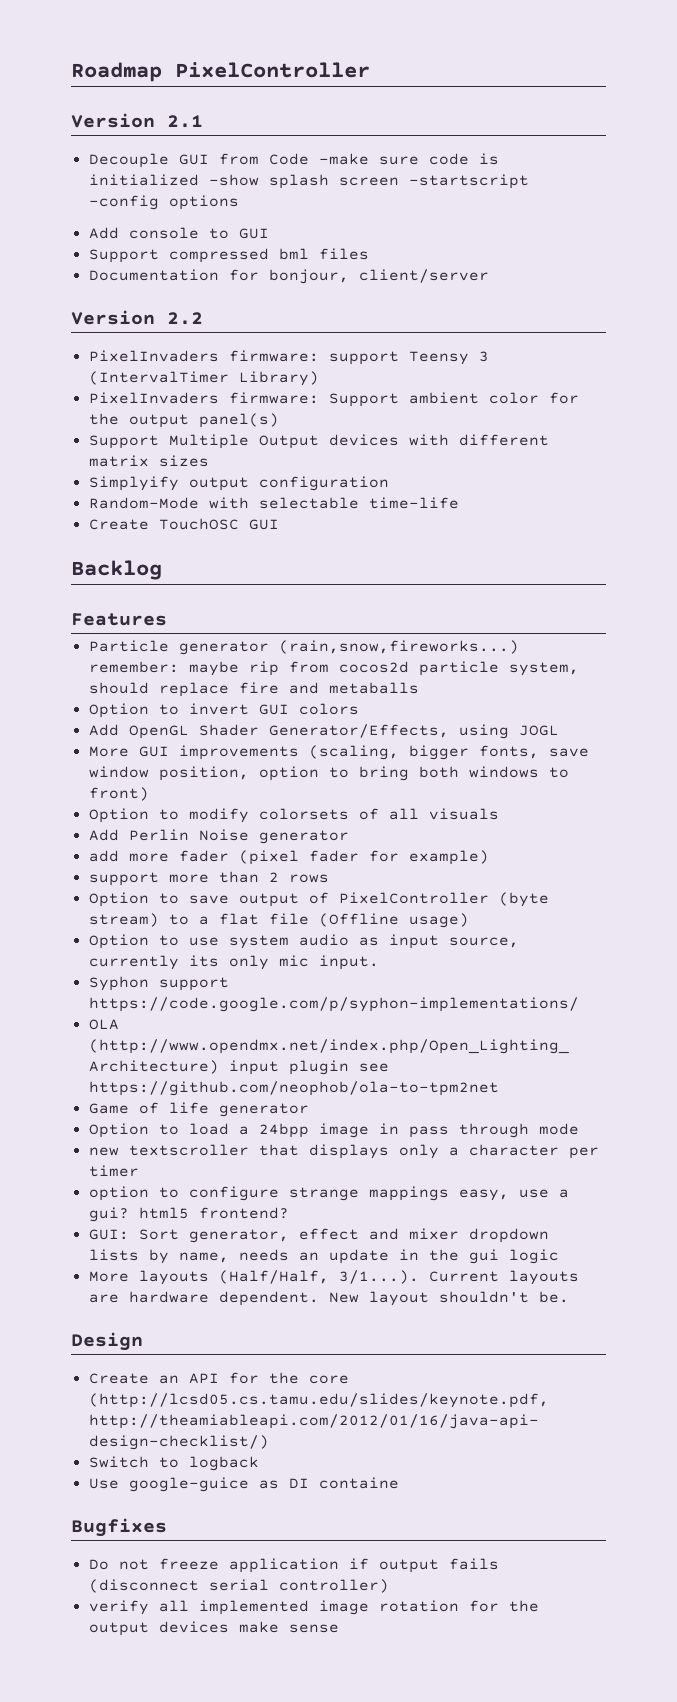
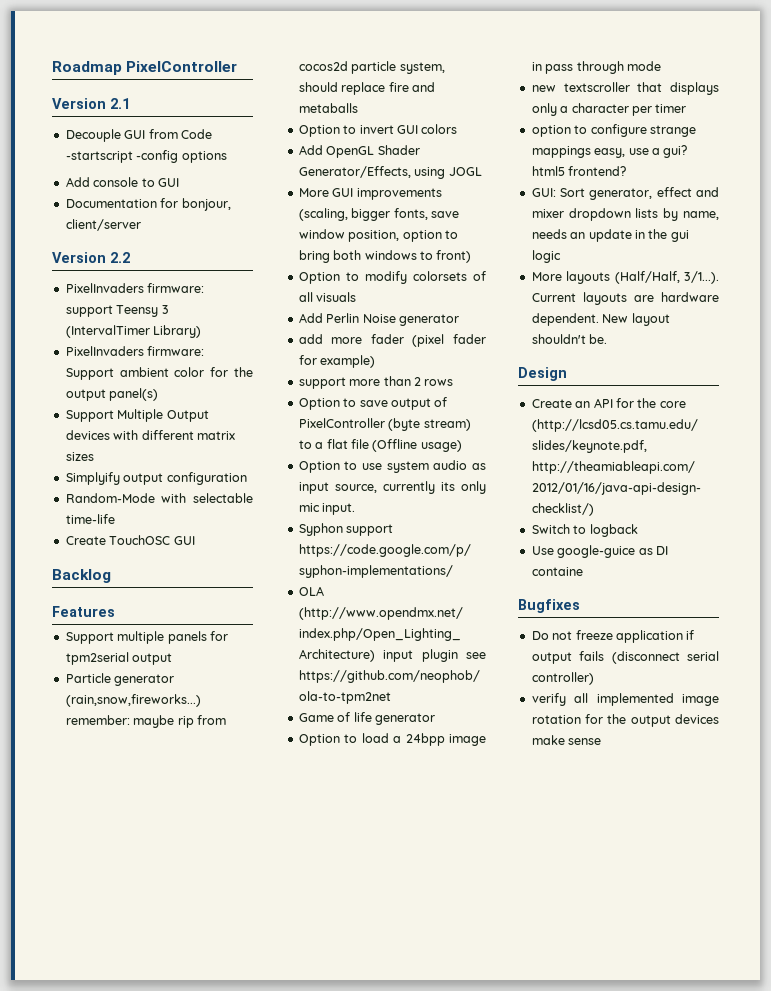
- Decouple GUI from Code -make sure code is initialized -show splash screen -startscript -config options
+ Decouple GUI from Code -startscript -config options
- Support compressed bml files
+ Support multiple panels for tpm2serial output

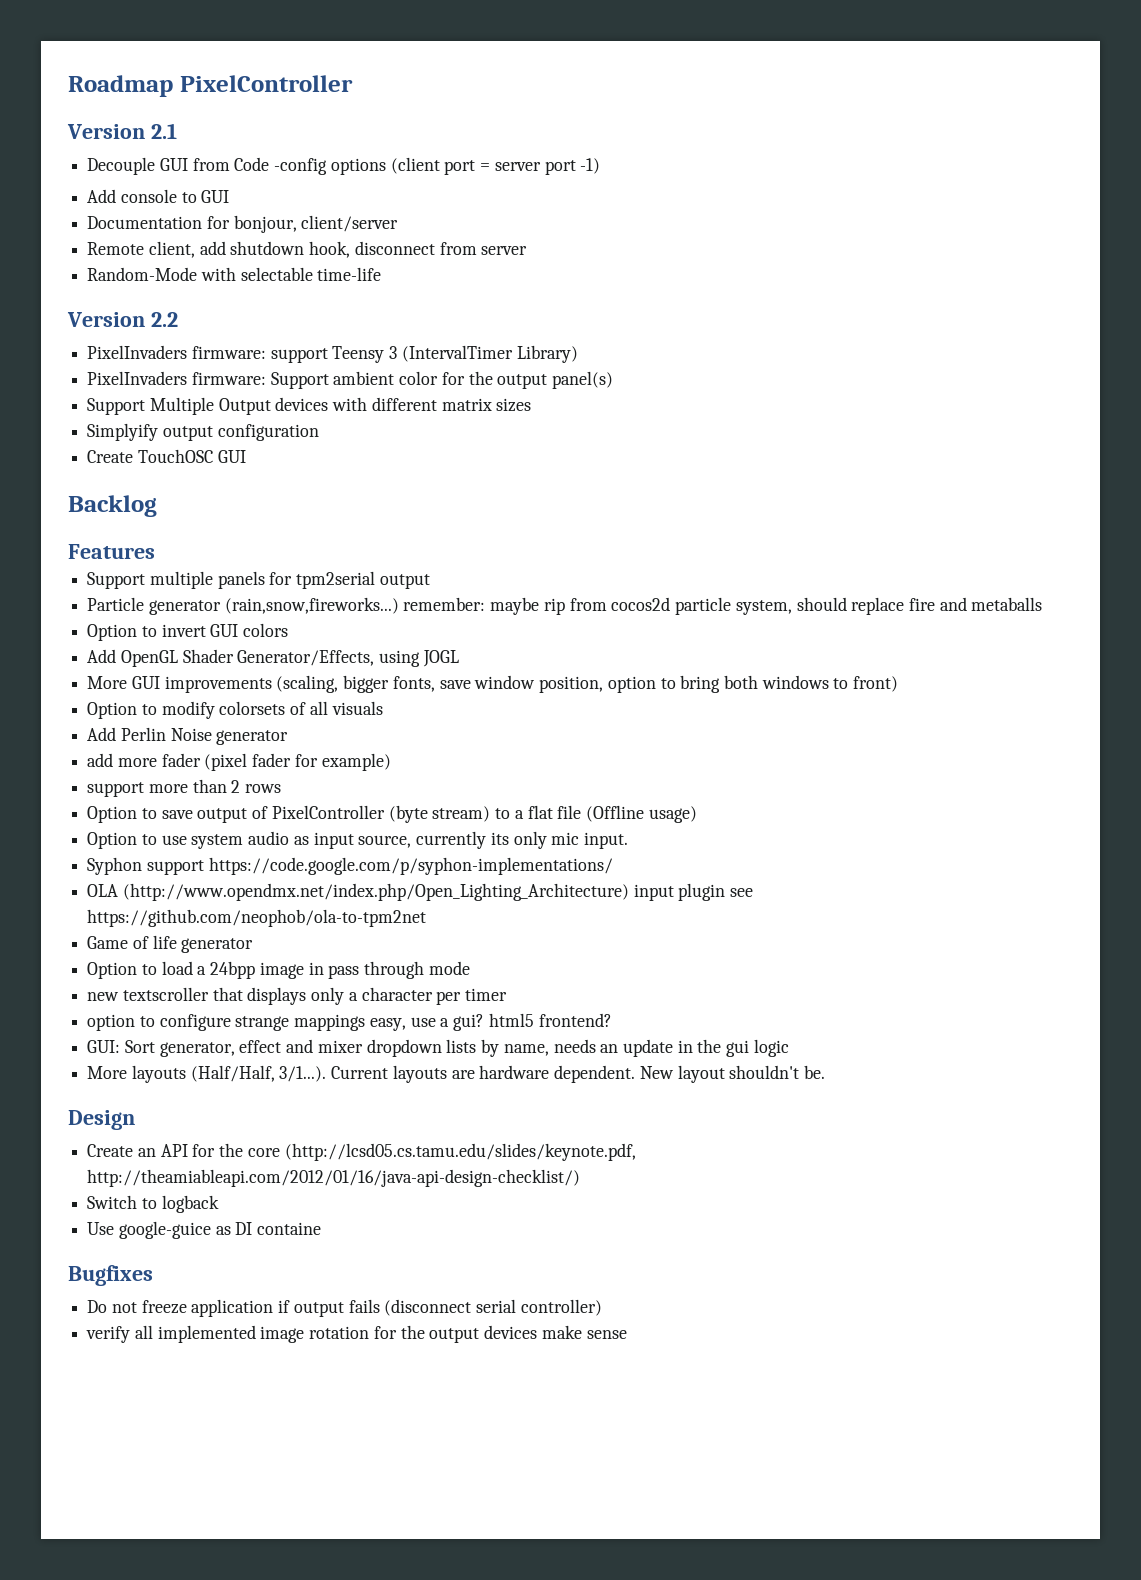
- Decouple GUI from Code -startscript -config options
+ Decouple GUI from Code -config options (client port = server port -1)
+ Remote client, add shutdown hook, disconnect from server
+ Random-Mode with selectable time-life
- Random-Mode with selectable time-life

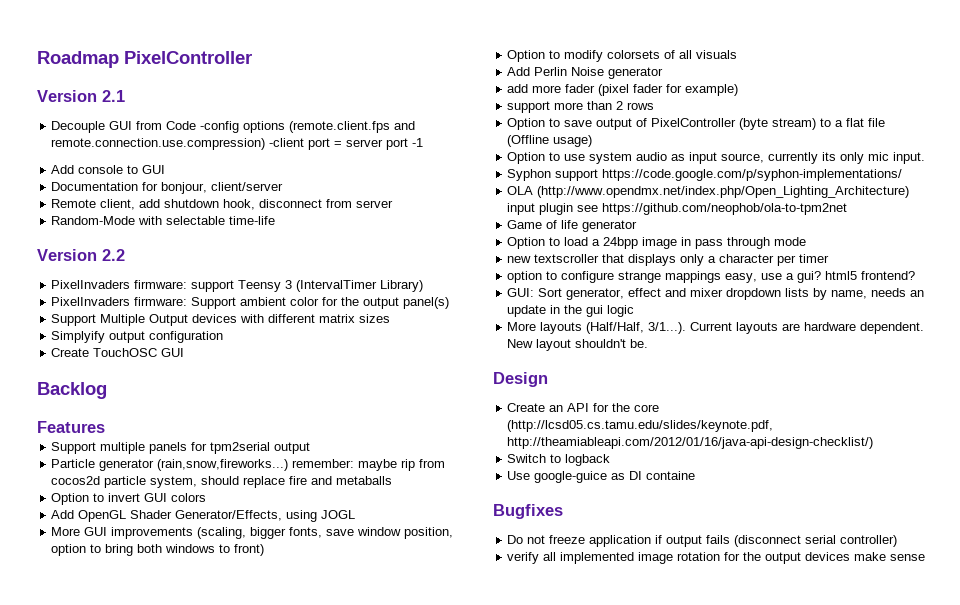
- Decouple GUI from Code -config options (client port = server port -1)
+ Decouple GUI from Code -config options (remote.client.fps and remote.connection.use.compression) -client port = server port -1

